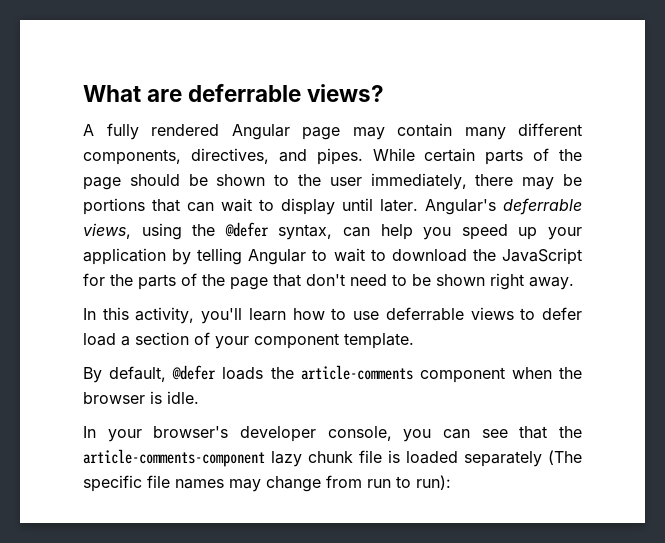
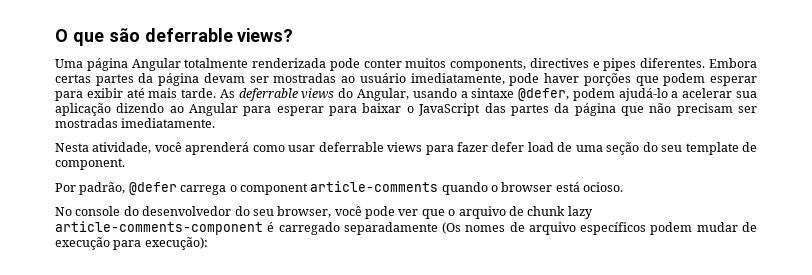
- What are deferrable views?
+ O que são deferrable views?
- A fully rendered Angular page may contain many different components, directives, and pipes. While certain parts of the page should be shown to the user immediately, there may be portions that can wait to display until later. Angular's deferrable views, using the @defer syntax, can help you speed up your application by telling Angular to wait to download the JavaScript for the parts of the page that don't need to be shown right away.
- In this activity, you'll learn how to use deferrable views to defer load a section of your component template.
- By default, @defer loads the article-comments component when the browser is idle.
- In your browser's developer console, you can see that the article-comments-component lazy chunk file is loaded separately (The specific file names may change from run to run):
+ Uma página Angular totalmente renderizada pode conter muitos components, directives e pipes diferentes. Embora certas partes da página devam ser mostradas ao usuário imediatamente, pode haver porções que podem esperar para exibir até mais tarde. As deferrable views do Angular, usando a sintaxe @defer, podem ajudá-lo a acelerar sua aplicação dizendo ao Angular para esperar para baixar o JavaScript das partes da página que não precisam ser mostradas imediatamente.
+ Nesta atividade, você aprenderá como usar deferrable views para fazer defer load de uma seção do seu template de component.
+ Por padrão, @defer carrega o component article-comments quando o browser está ocioso.
+ No console do desenvolvedor do seu browser, você pode ver que o arquivo de chunk lazy article-comments-component é carregado separadamente (Os nomes de arquivo específicos podem mudar de execução para execução):

